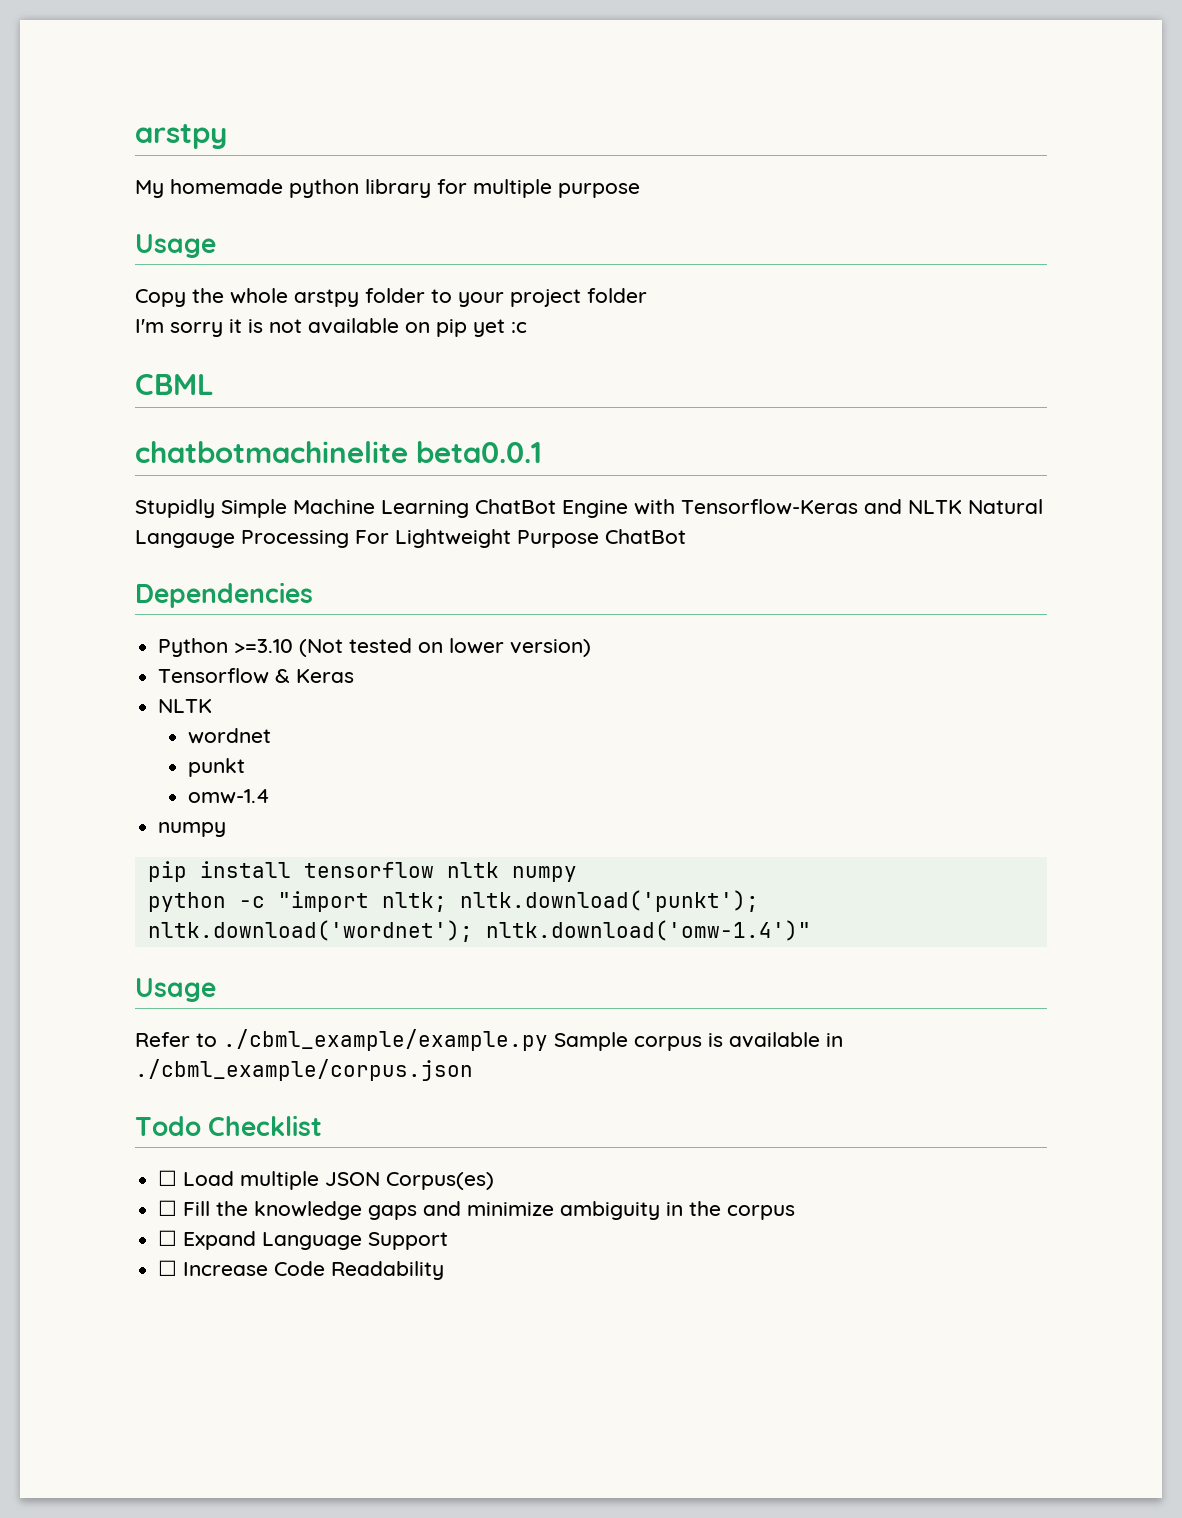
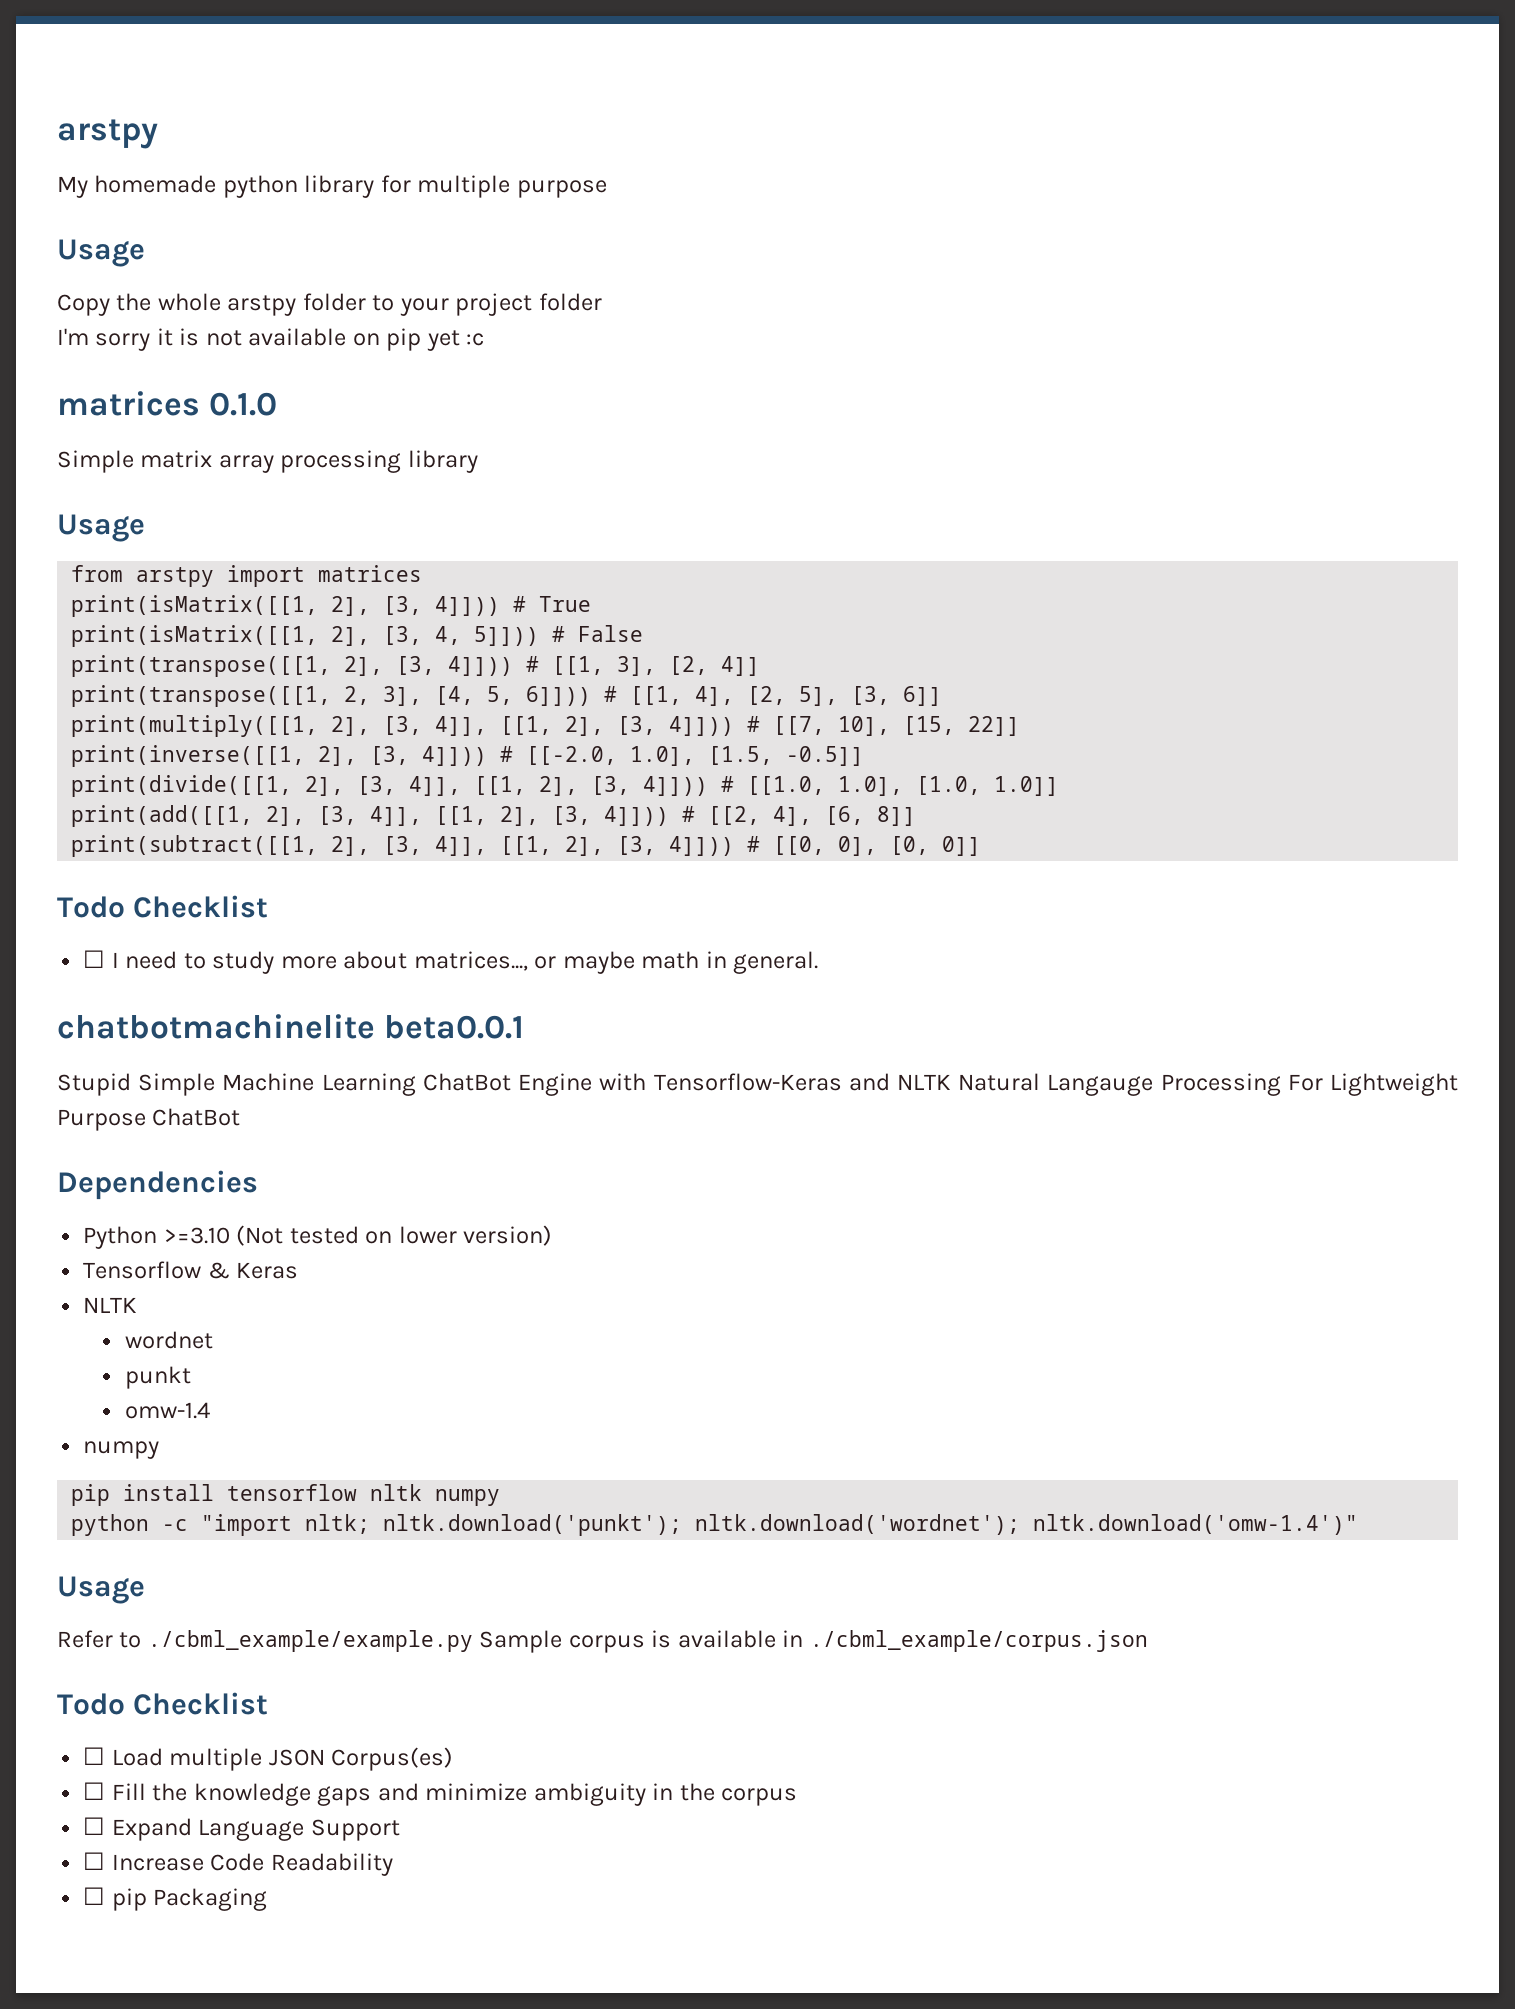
- CBML
+ matrices 0.1.0
+ Simple matrix array processing library
+ Usage
+ from arstpy import matrices
+ print(isMatrix([[1, 2], [3, 4]])) # True
+ print(isMatrix([[1, 2], [3, 4, 5]])) # False
+ print(transpose([[1, 2], [3, 4]])) # [[1, 3], [2, 4]]
+ print(transpose([[1, 2, 3], [4, 5, 6]])) # [[1, 4], [2, 5], [3, 6]]
+ print(multiply([[1, 2], [3, 4]], [[1, 2], [3, 4]])) # [[7, 10], [15, 22]]
+ print(inverse([[1, 2], [3, 4]])) # [[-2.0, 1.0], [1.5, -0.5]]
+ print(divide([[1, 2], [3, 4]], [[1, 2], [3, 4]])) # [[1.0, 1.0], [1.0, 1.0]]
+ print(add([[1, 2], [3, 4]], [[1, 2], [3, 4]])) # [[2, 4], [6, 8]]
+ print(subtract([[1, 2], [3, 4]], [[1, 2], [3, 4]])) # [[0, 0], [0, 0]]
+ Todo Checklist
+ ☐ I need to study more about matrices..., or maybe math in general.
- Stupidly Simple Machine Learning ChatBot Engine with Tensorflow-Keras and NLTK Natural Langauge Processing For Lightweight Purpose ChatBot
+ Stupid Simple Machine Learning ChatBot Engine with Tensorflow-Keras and NLTK Natural Langauge Processing For Lightweight Purpose ChatBot
+ ☐ pip Packaging

